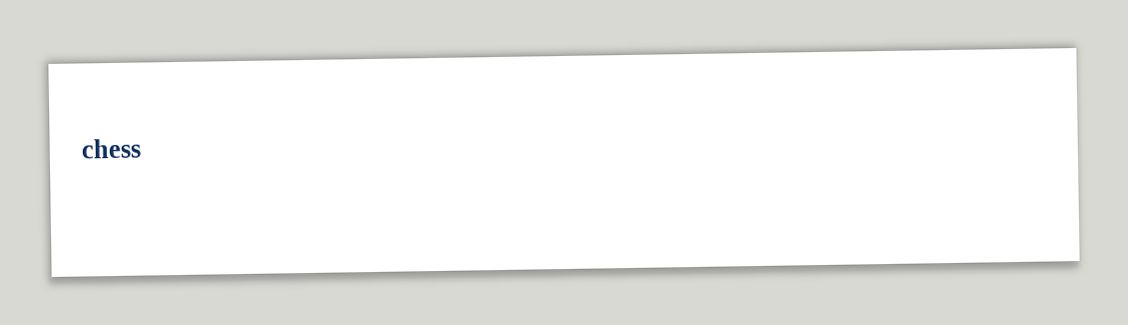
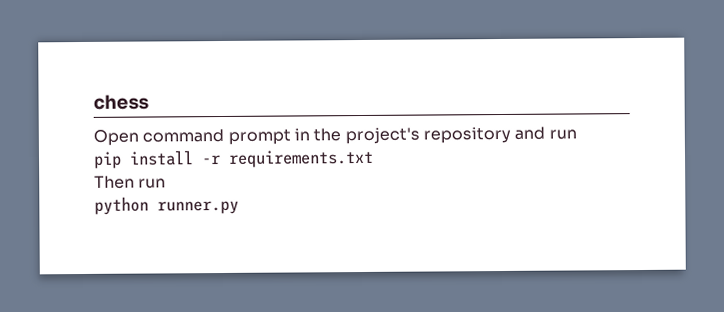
+ Open command prompt in the project's repository and run
+ pip install -r requirements.txt
+ Then run
+ python runner.py

